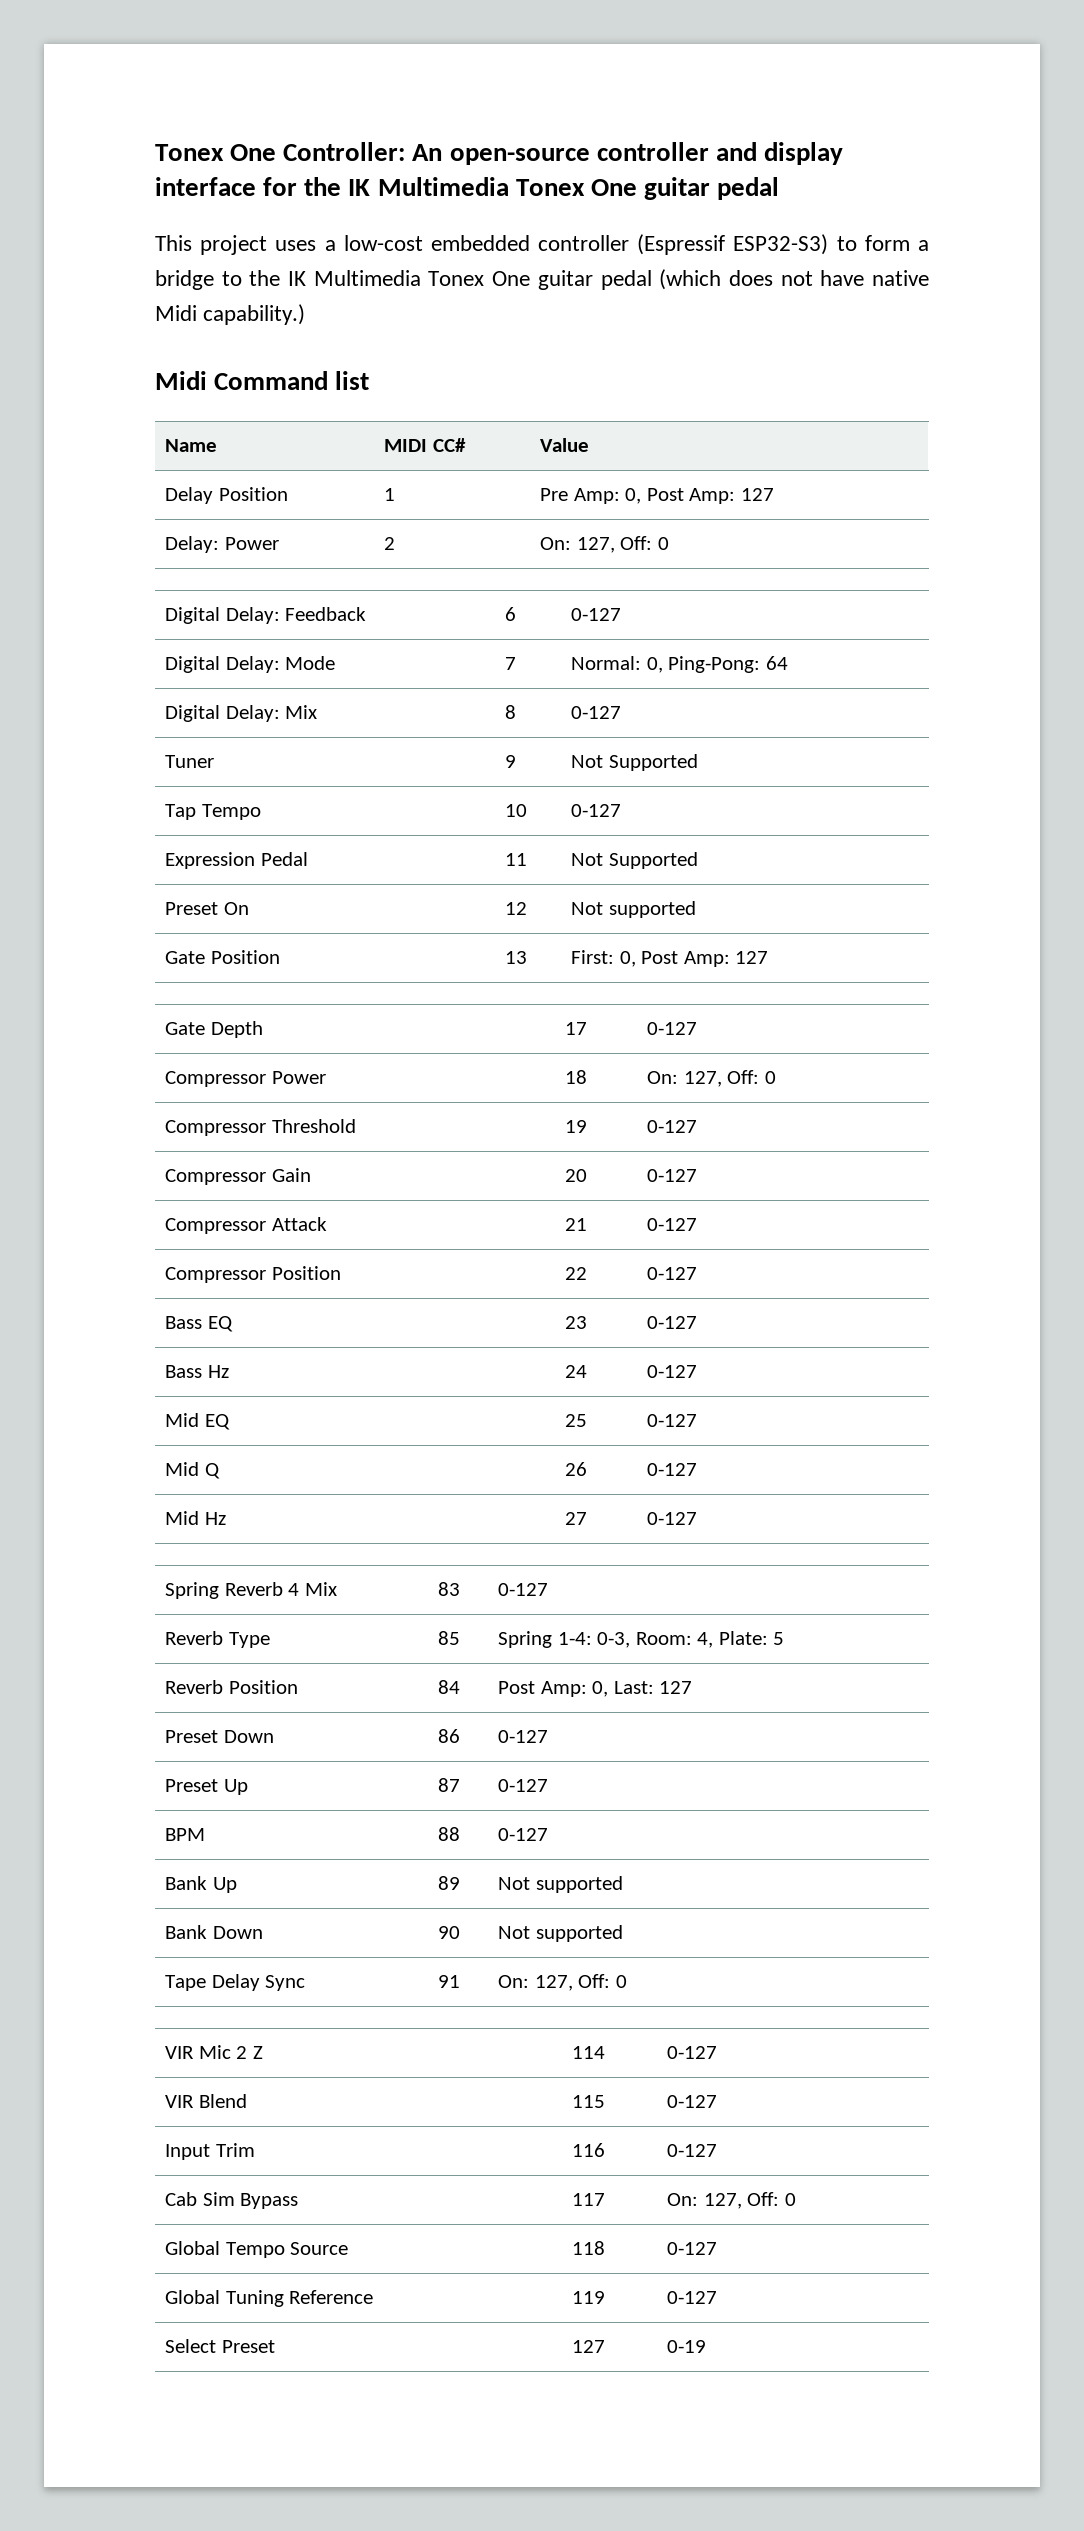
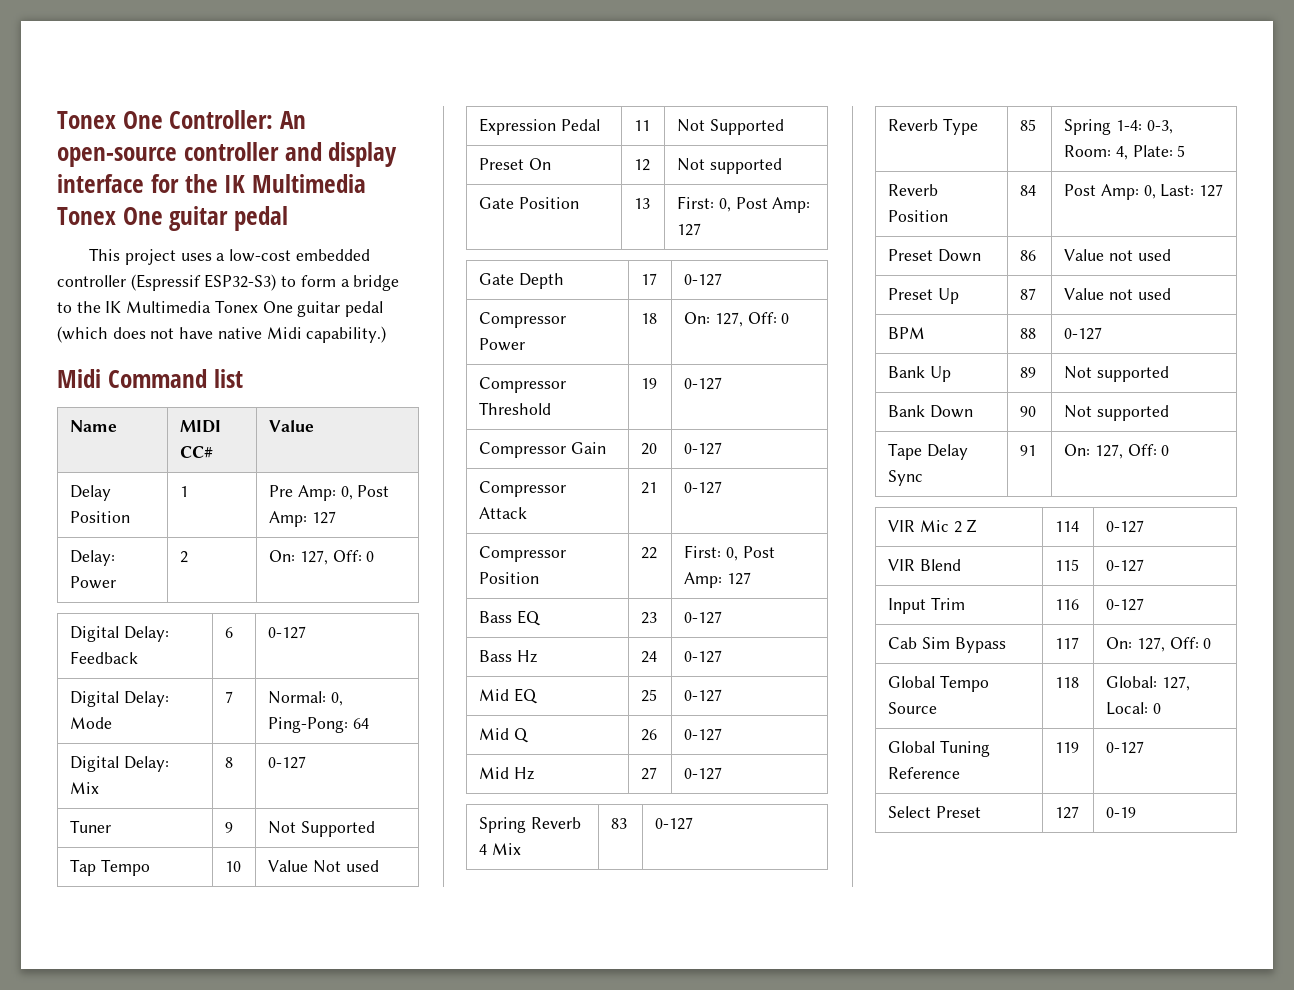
- Tap Tempo | 10 | 0-127
+ Tap Tempo | 10 | Value Not used
- Compressor Position | 22 | 0-127
+ Compressor Position | 22 | First: 0, Post Amp: 127
- Preset Down | 86 | 0-127
+ Preset Down | 86 | Value not used
- Preset Up | 87 | 0-127
+ Preset Up | 87 | Value not used
- Global Tempo Source | 118 | 0-127
+ Global Tempo Source | 118 | Global: 127, Local: 0

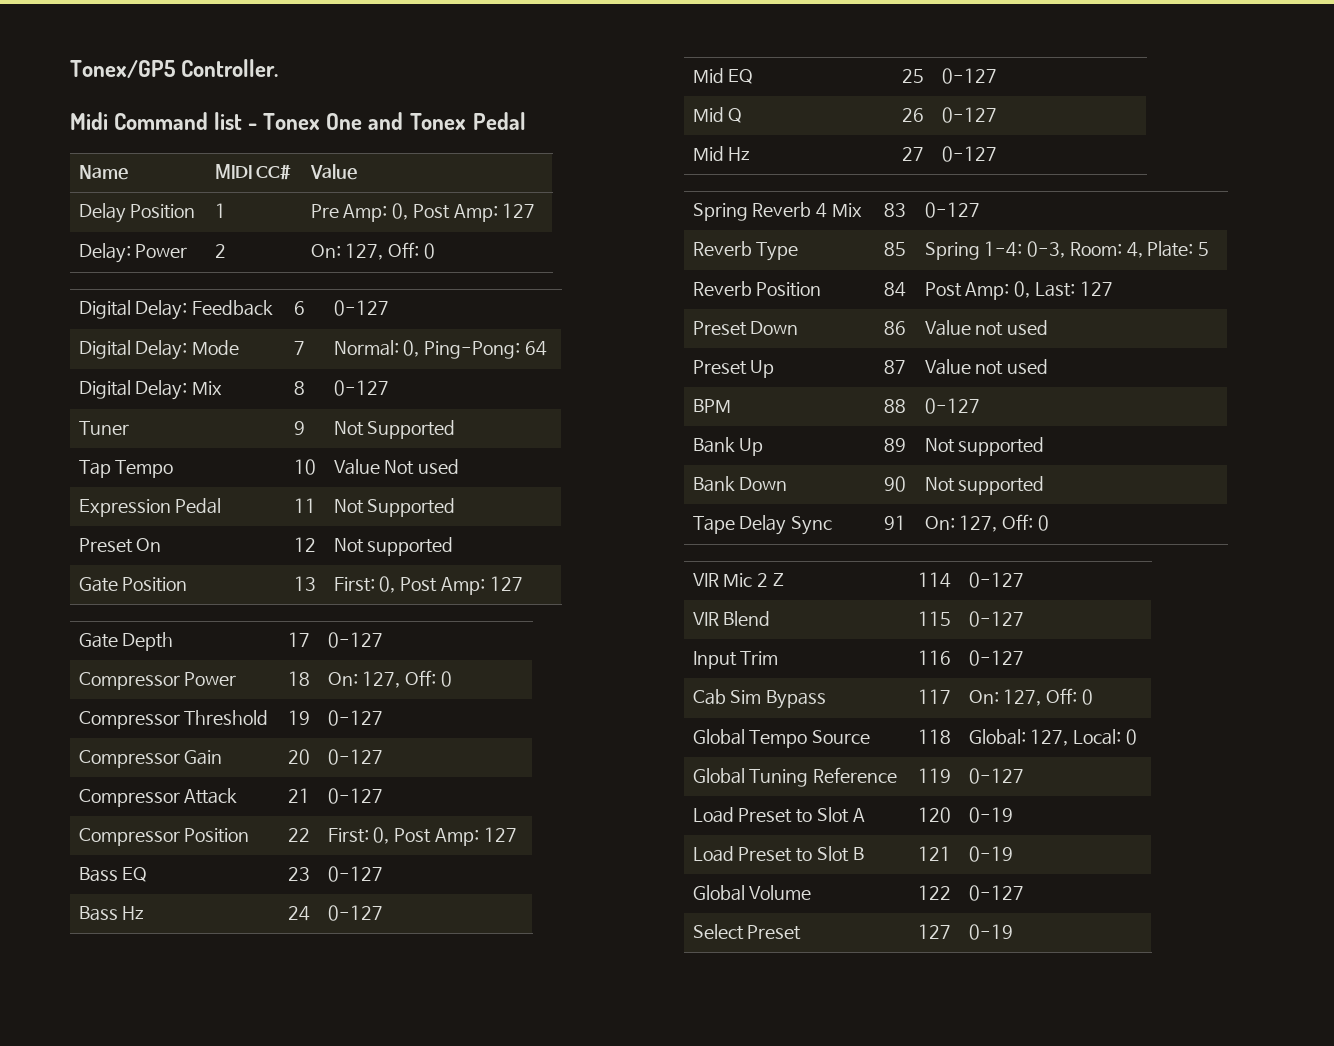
- Tonex One Controller: An open-source controller and display interface for the IK Multimedia Tonex One guitar pedal
- This project uses a low-cost embedded controller (Espressif ESP32-S3) to form a bridge to the IK Multimedia Tonex One guitar pedal (which does not have native Midi capability.)
- Midi Command list
+ Tonex/GP5 Controller.
+ Midi Command list - Tonex One and Tonex Pedal
+ Load Preset to Slot A | 120 | 0-19
+ Load Preset to Slot B | 121 | 0-19
+ Global Volume | 122 | 0-127

